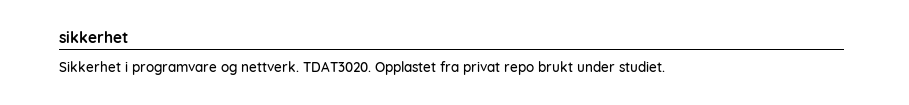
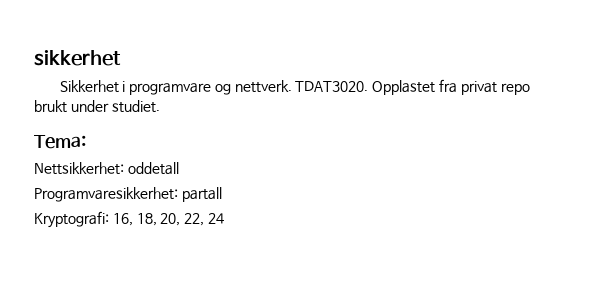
+ Tema:
+ Nettsikkerhet: oddetall
+ Programvaresikkerhet: partall
+ Kryptografi: 16, 18, 20, 22, 24

